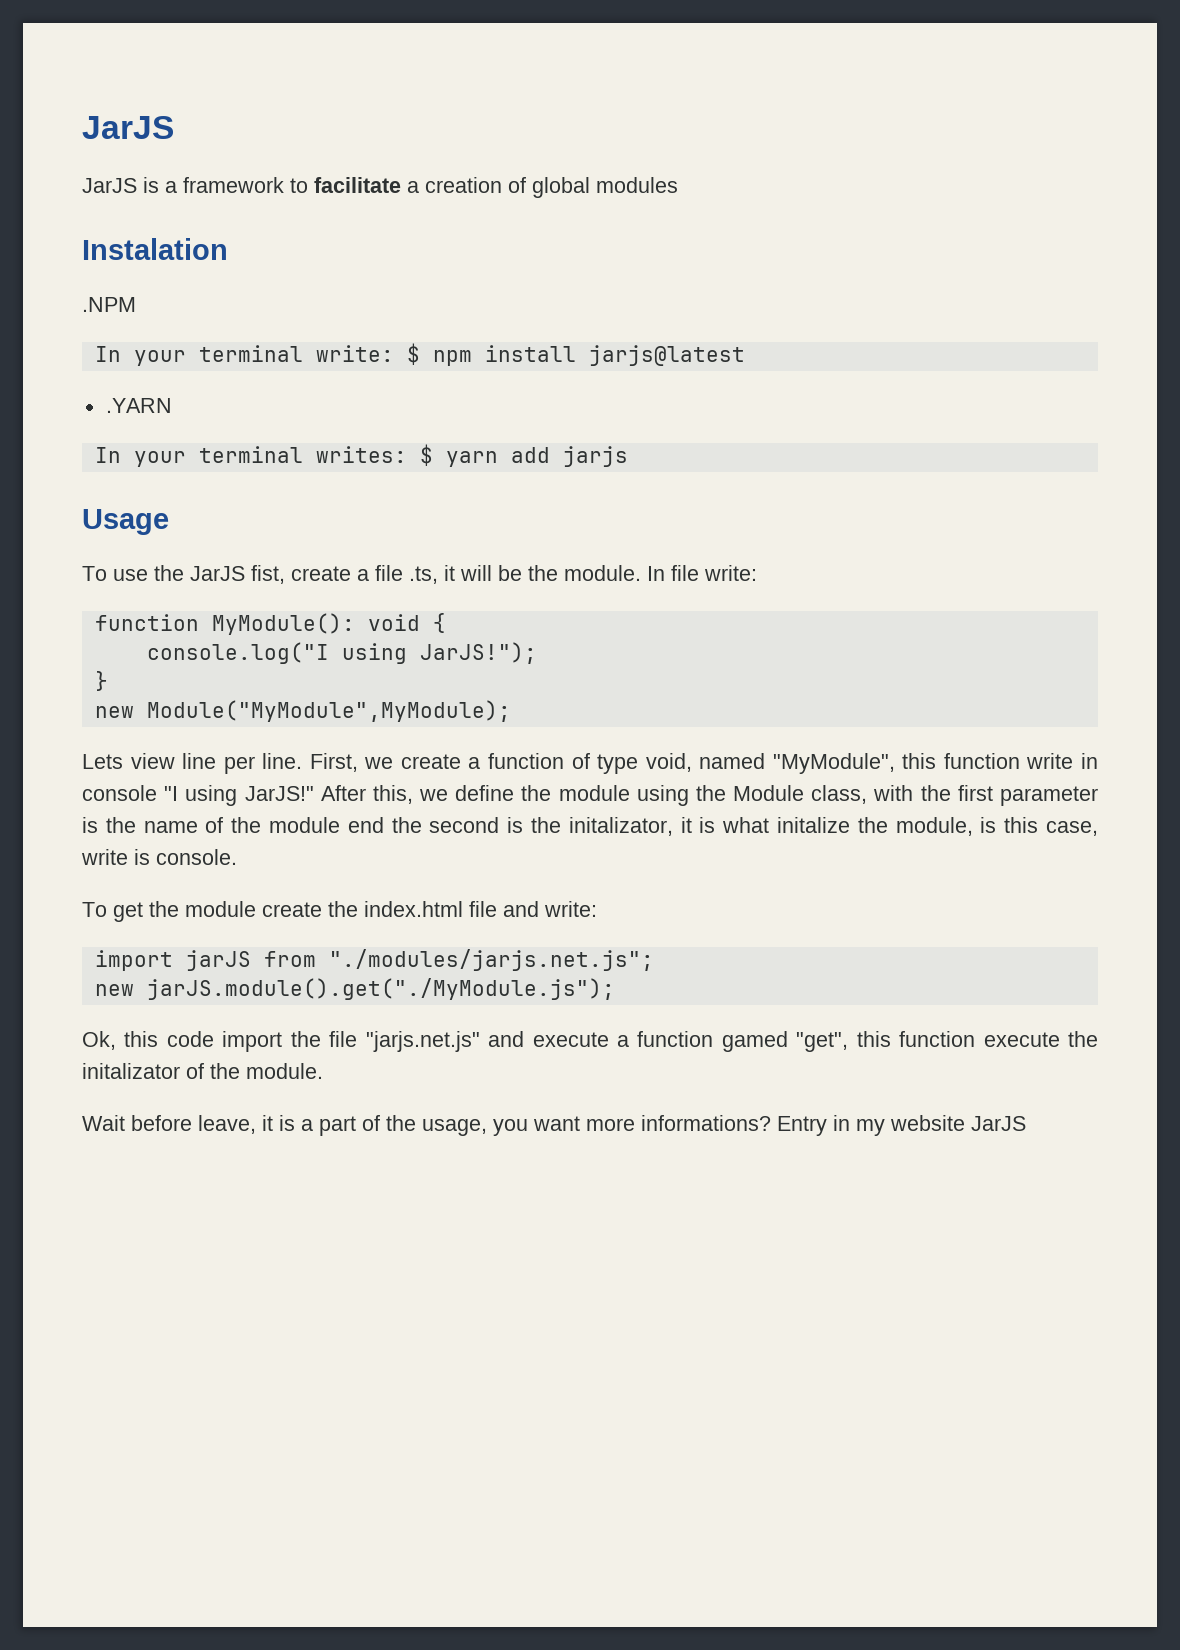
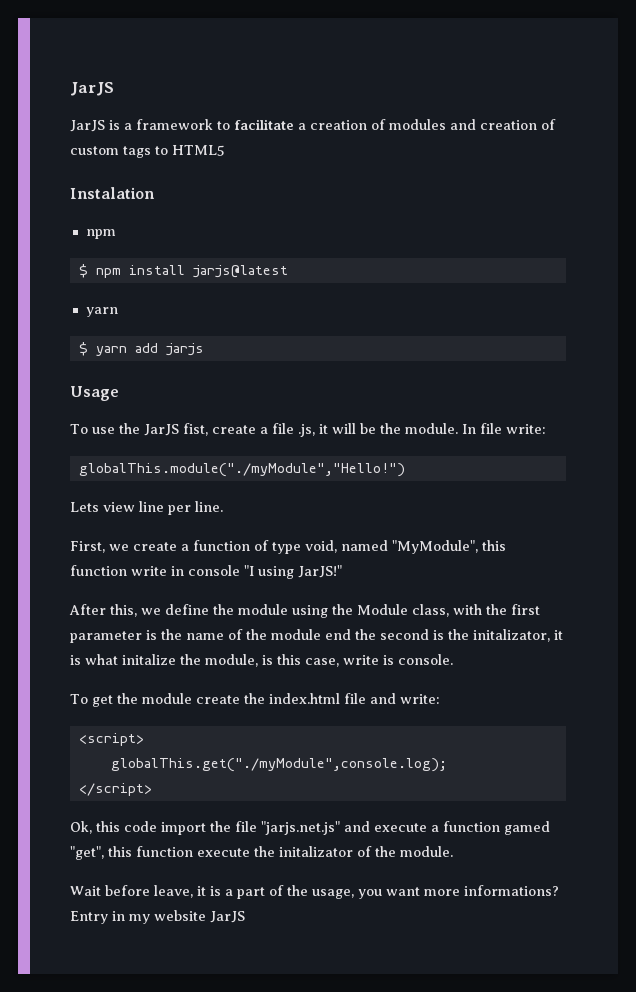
- JarJS is a framework to facilitate a creation of global modules
+ JarJS is a framework to facilitate a creation of modules and creation of custom tags to HTML5
  Instalation
- .NPM
- In your terminal write: $ npm install jarjs@latest
- .YARN
- In your terminal writes: $ yarn add jarjs
+ npm
+ $ npm install jarjs@latest
+ yarn
+ $ yarn add jarjs
- To use the JarJS fist, create a file .ts, it will be the module.
+ To use the JarJS fist, create a file .js, it will be the module.
- function MyModule(): void {
- console.log("I using JarJS!");
- }
- new Module("MyModule",MyModule);
+ globalThis.module("./myModule","Hello!")
- Lets view line per line. First, we create a function of type void, named "MyModule", this function write in console "I using JarJS!" After this, we define the module using the Module class, with the first parameter is the name of the module end the second is the initalizator, it is what initalize the module, is this case, write is console.
+ Lets view line per line.
+ First, we create a function of type void, named "MyModule", this function write in console "I using JarJS!"
+ After this, we define the module using the Module class, with the first parameter is the name of the module end the second is the initalizator, it is what initalize the module, is this case, write is console.
- import jarJS from "./modules/jarjs.net.js";
- new jarJS.module().get("./MyModule.js");
+ <script>
+ globalThis.get("./myModule",console.log);
+ </script>

